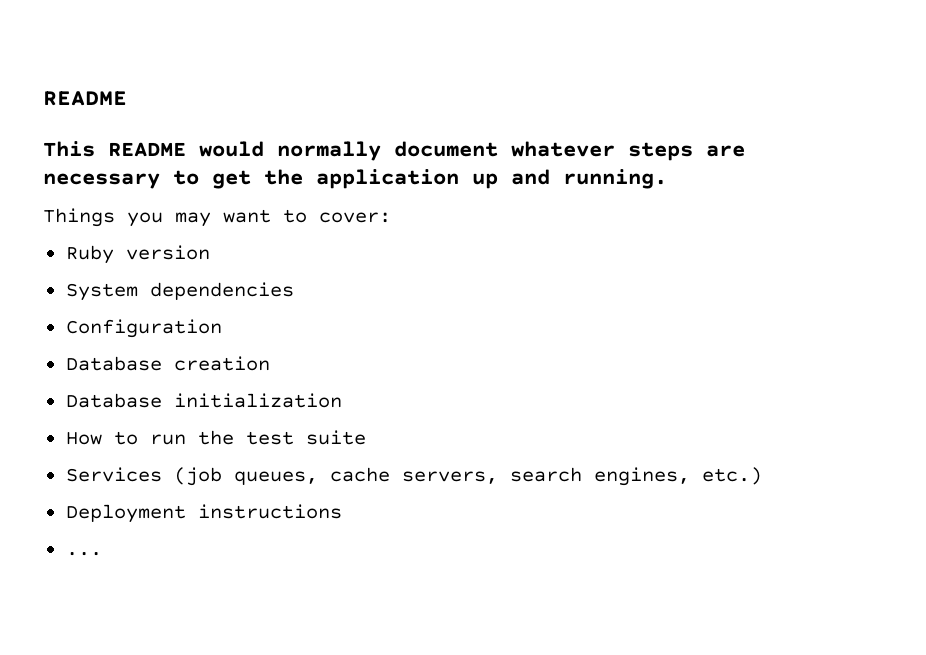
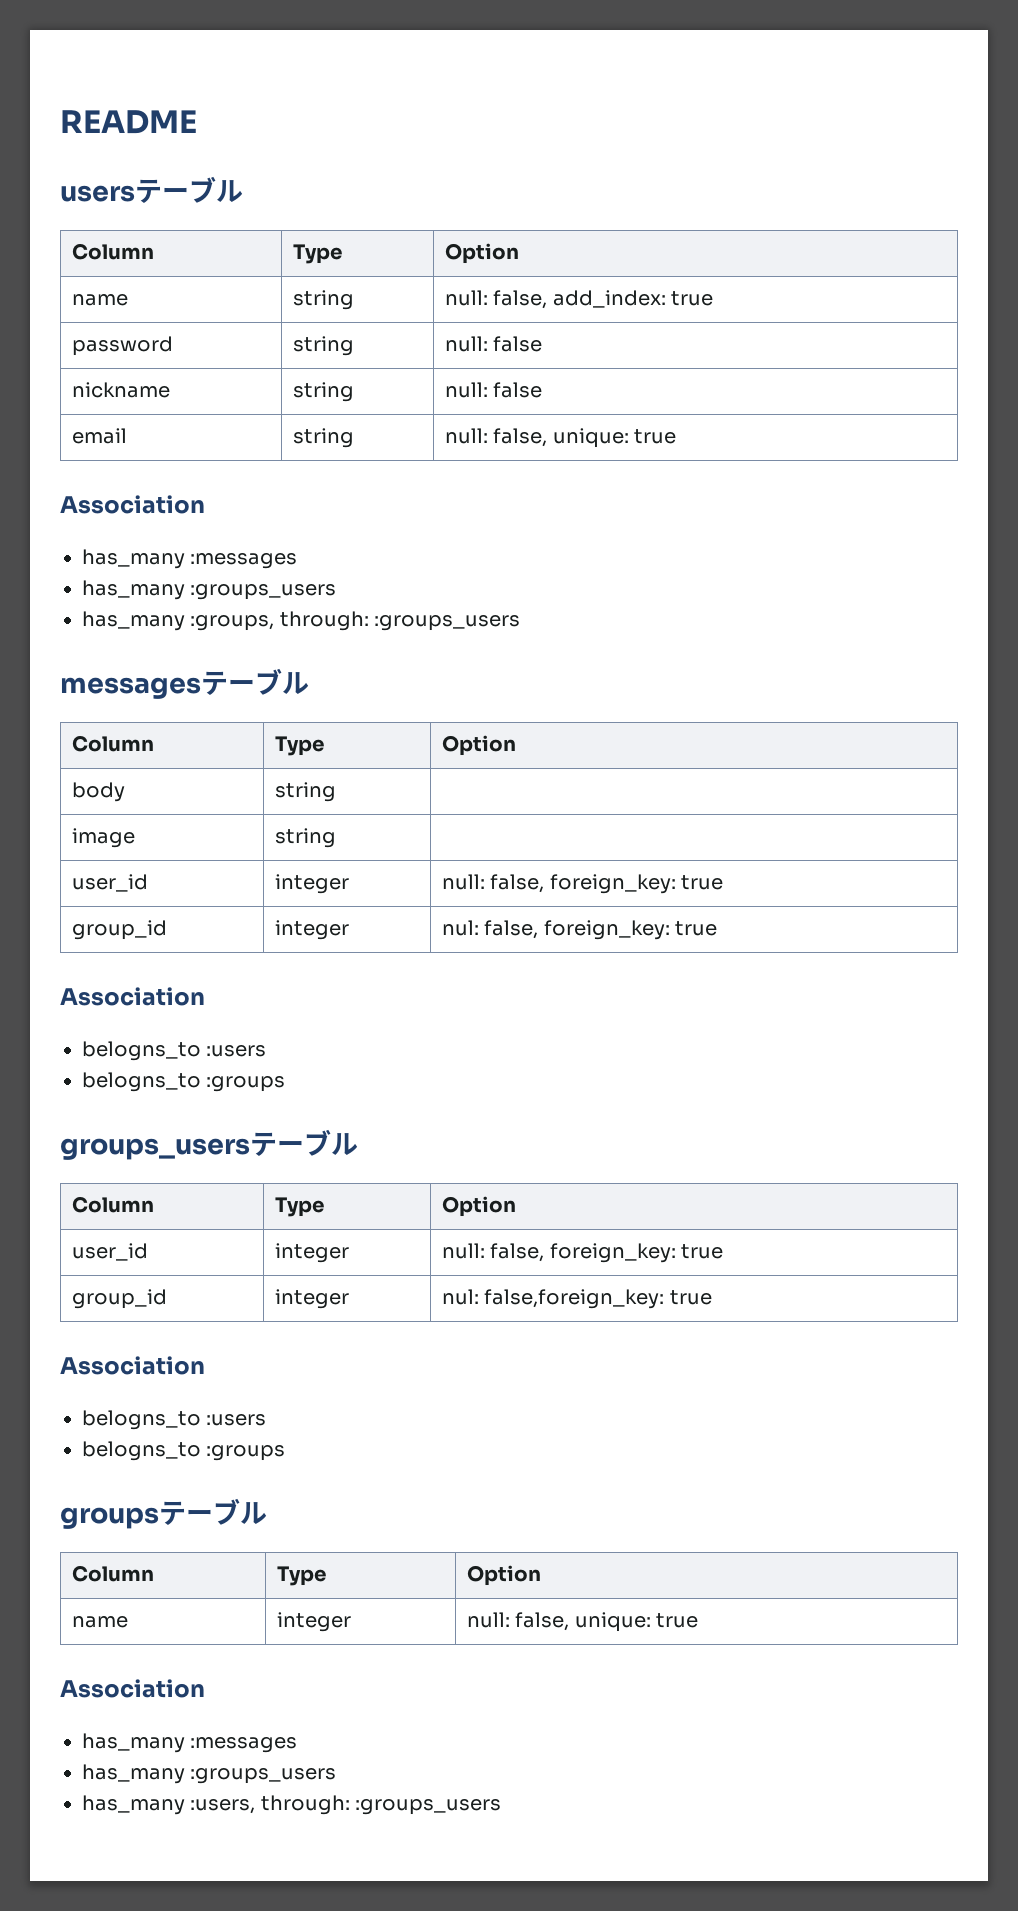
- This README would normally document whatever steps are necessary to get the application up and running.
- Things you may want to cover:
- Ruby version
- System dependencies
- Configuration
- Database creation
- Database initialization
- How to run the test suite
- Services (job queues, cache servers, search engines, etc.)
- Deployment instructions
- ...
+ usersテーブル
+ Column | Type | Option
+ name | string | null: false, add_index: true
+ password | string | null: false
+ nickname | string | null: false
+ email | string | null: false, unique: true
+ Association
+ has_many :messages
+ has_many :groups_users
+ has_many :groups, through: :groups_users
+ messagesテーブル
+ Column | Type | Option
+ body | string |
+ image | string |
+ user_id | integer | null: false, foreign_key: true
+ group_id | integer | nul: false, foreign_key: true
+ Association
+ belogns_to :users
+ belogns_to :groups
+ groups_usersテーブル
+ Column | Type | Option
+ user_id | integer | null: false, foreign_key: true
+ group_id | integer | nul: false,foreign_key: true
+ Association
+ belogns_to :users
+ belogns_to :groups
+ groupsテーブル
+ Column | Type | Option
+ name | integer | null: false, unique: true
+ Association
+ has_many :messages
+ has_many :groups_users
+ has_many :users, through: :groups_users

